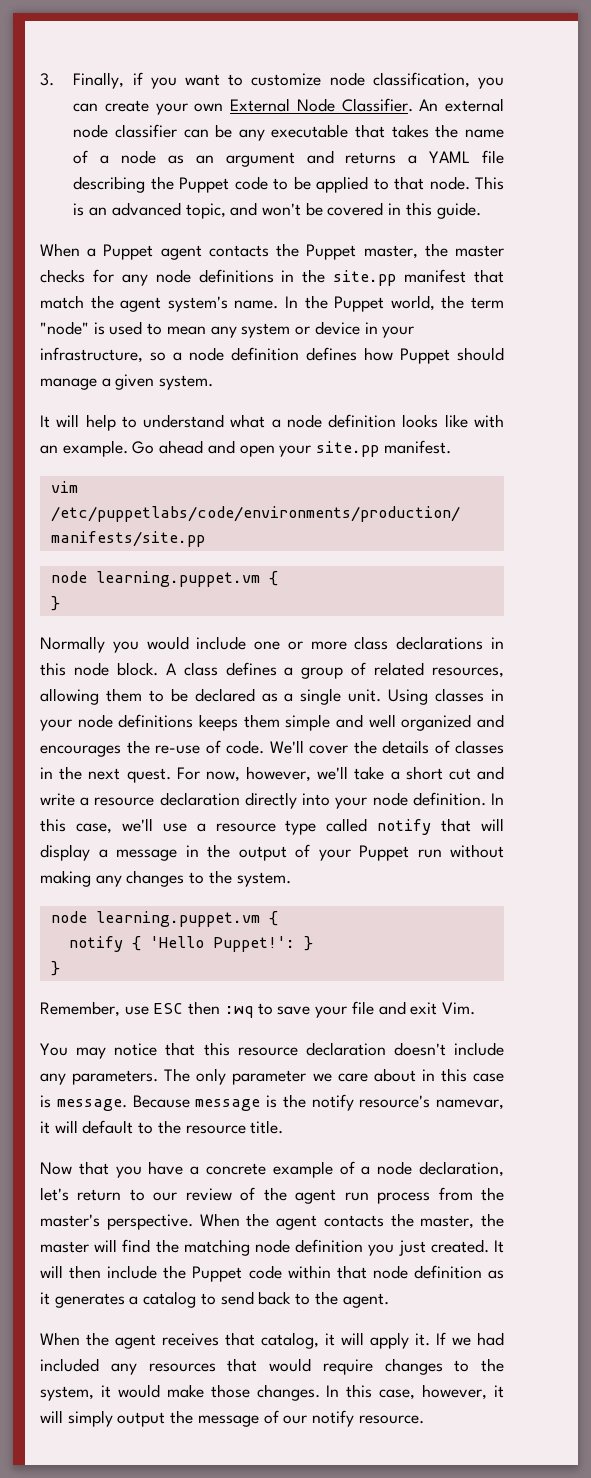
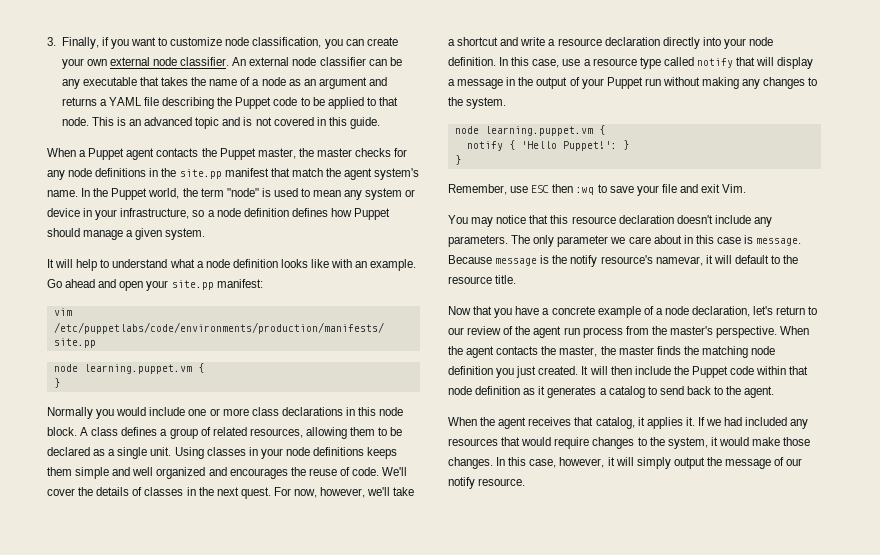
- 3. Finally, if you want to customize node classification, you can create your own External Node Classifier.
+ 3. Finally, if you want to customize node classification, you can create your own external node classifier.
- This is an advanced topic, and won't be covered in this guide.
+ This is an advanced topic and is not covered in this guide.
- Go ahead and open your site.pp manifest.
+ Go ahead and open your site.pp manifest:
- Using classes in your node definitions keeps them simple and well organized and encourages the re-use of code.
+ Using classes in your node definitions keeps them simple and well organized and encourages the reuse of code.
- For now, however, we'll take a short cut and write a resource declaration directly into your node definition.
+ For now, however, we'll take a shortcut and write a resource declaration directly into your node definition.
- In this case, we'll use a resource type called notify that will display a message in the output of your Puppet run without making any changes to the system.
+ In this case, use a resource type called notify that will display a message in the output of your Puppet run without making any changes to the system.
- When the agent contacts the master, the master will find the matching node definition you just created.
+ When the agent contacts the master, the master finds the matching node definition you just created.
- When the agent receives that catalog, it will apply it.
+ When the agent receives that catalog, it applies it.

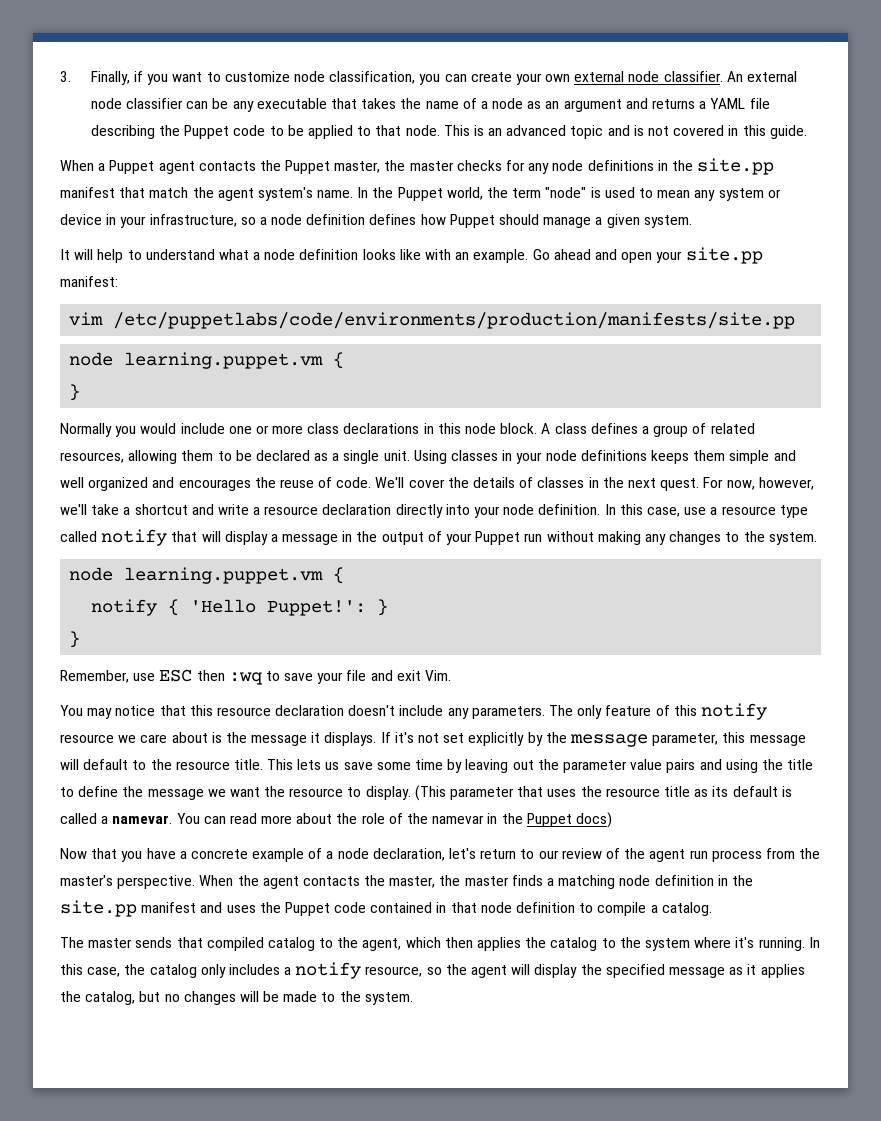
- The only parameter we care about in this case is message. Because message is the notify resource's namevar, it will default to the resource title.
+ The only feature of this notify resource we care about is the message it displays. If it's not set explicitly by the message parameter, this message will default to the resource title. This lets us save some time by leaving out the parameter value pairs and using the title to define the message we want the resource to display. (This parameter that uses the resource title as its default is called a namevar. You can read more about the role of the namevar in the Puppet docs)
- When the agent contacts the master, the master finds the matching node definition you just created. It will then include the Puppet code within that node definition as it generates a catalog to send back to the agent.
- When the agent receives that catalog, it applies it. If we had included any resources that would require changes to the system, it would make those changes. In this case, however, it will simply output the message of our notify resource.
+ When the agent contacts the master, the master finds a matching node definition in the site.pp manifest and uses the Puppet code contained in that node definition to compile a catalog.
+ The master sends that compiled catalog to the agent, which then applies the catalog to the system where it's running. In this case, the catalog only includes a notify resource, so the agent will display the specified message as it applies the catalog, but no changes will be made to the system.

